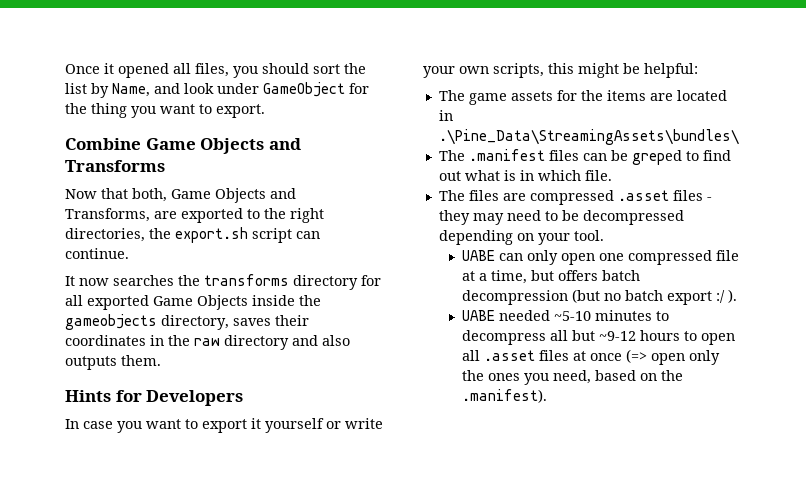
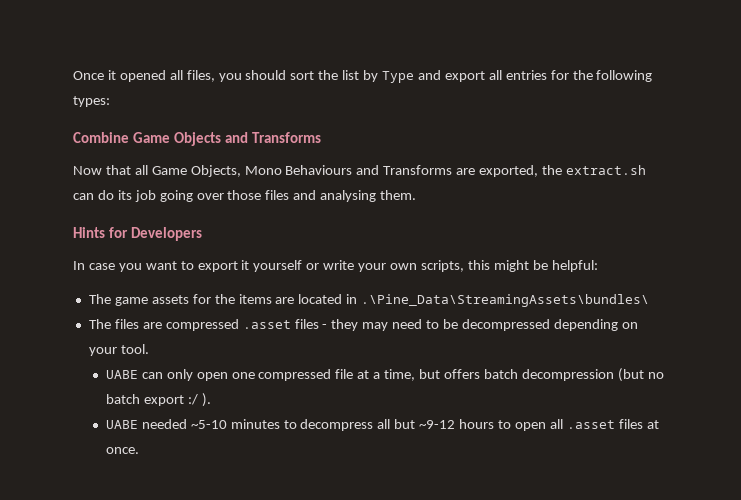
- Once it opened all files, you should sort the list by Name, and look under GameObject for the thing you want to export.
+ Once it opened all files, you should sort the list by Type and export all entries for the following types:
- Now that both, Game Objects and Transforms, are exported to the right directories, the export.sh script can continue.
- It now searches the transforms directory for all exported Game Objects inside the gameobjects directory, saves their coordinates in the raw directory and also outputs them.
+ Now that all Game Objects, Mono Behaviours and Transforms are exported, the extract.sh can do its job going over those files and analysing them.
- The .manifest files can be greped to find out what is in which file.
- UABE needed ~5-10 minutes to decompress all but ~9-12 hours to open all .asset files at once (=> open only the ones you need, based on the .manifest).
+ UABE needed ~5-10 minutes to decompress all but ~9-12 hours to open all .asset files at once.

